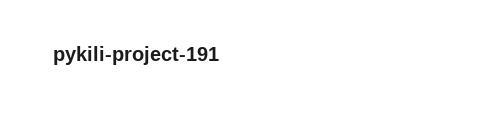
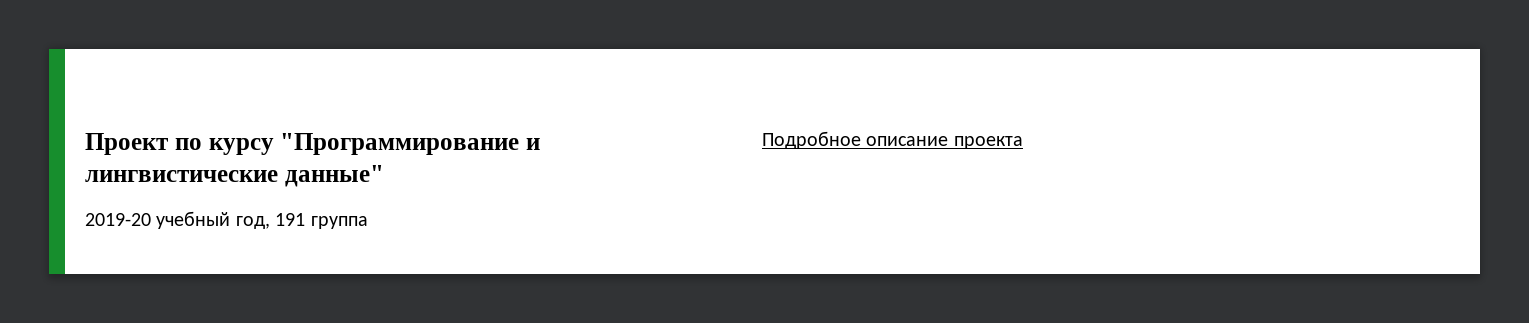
- pykili-project-191
+ Проект по курсу "Программирование и лингвистические данные"
+ 2019-20 учебный год, 191 группа
+ Подробное описание проекта

